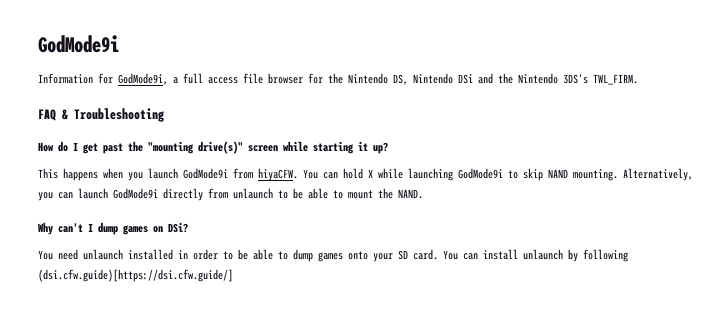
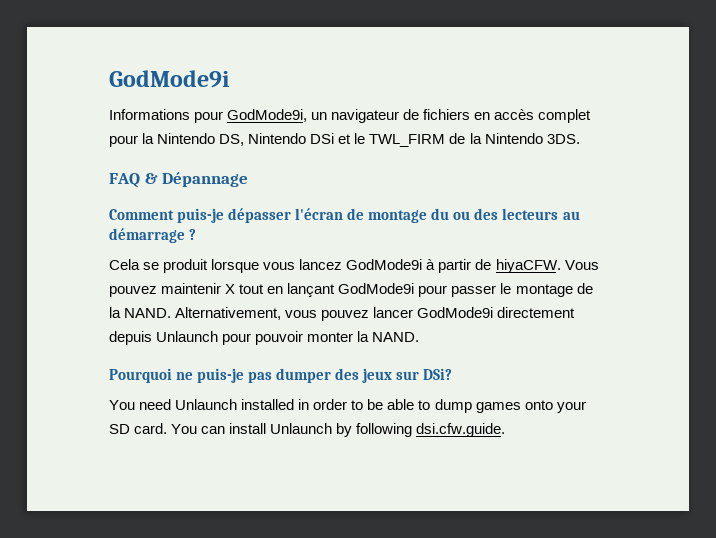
- Information for GodMode9i, a full access file browser for the Nintendo DS, Nintendo DSi and the Nintendo 3DS's TWL_FIRM.
- FAQ & Troubleshooting
- How do I get past the "mounting drive(s)" screen while starting it up?
- This happens when you launch GodMode9i from hiyaCFW. You can hold X while launching GodMode9i to skip NAND mounting. Alternatively, you can launch GodMode9i directly from unlaunch to be able to mount the NAND.
- Why can't I dump games on DSi?
+ Informations pour GodMode9i, un navigateur de fichiers en accès complet pour la Nintendo DS, Nintendo DSi et le TWL_FIRM de la Nintendo 3DS.
+ FAQ & Dépannage
+ Comment puis-je dépasser l'écran de montage du ou des lecteurs au démarrage ?
+ Cela se produit lorsque vous lancez GodMode9i à partir de hiyaCFW. Vous pouvez maintenir X tout en lançant GodMode9i pour passer le montage de la NAND. Alternativement, vous pouvez lancer GodMode9i directement depuis Unlaunch pour pouvoir monter la NAND.
+ Pourquoi ne puis-je pas dumper des jeux sur DSi?
- You need unlaunch installed in order to be able to dump games onto your SD card.
+ You need Unlaunch installed in order to be able to dump games onto your SD card.
- You can install unlaunch by following (dsi.cfw.guide)[https://dsi.cfw.guide/]
+ You can install Unlaunch by following dsi.cfw.guide.

